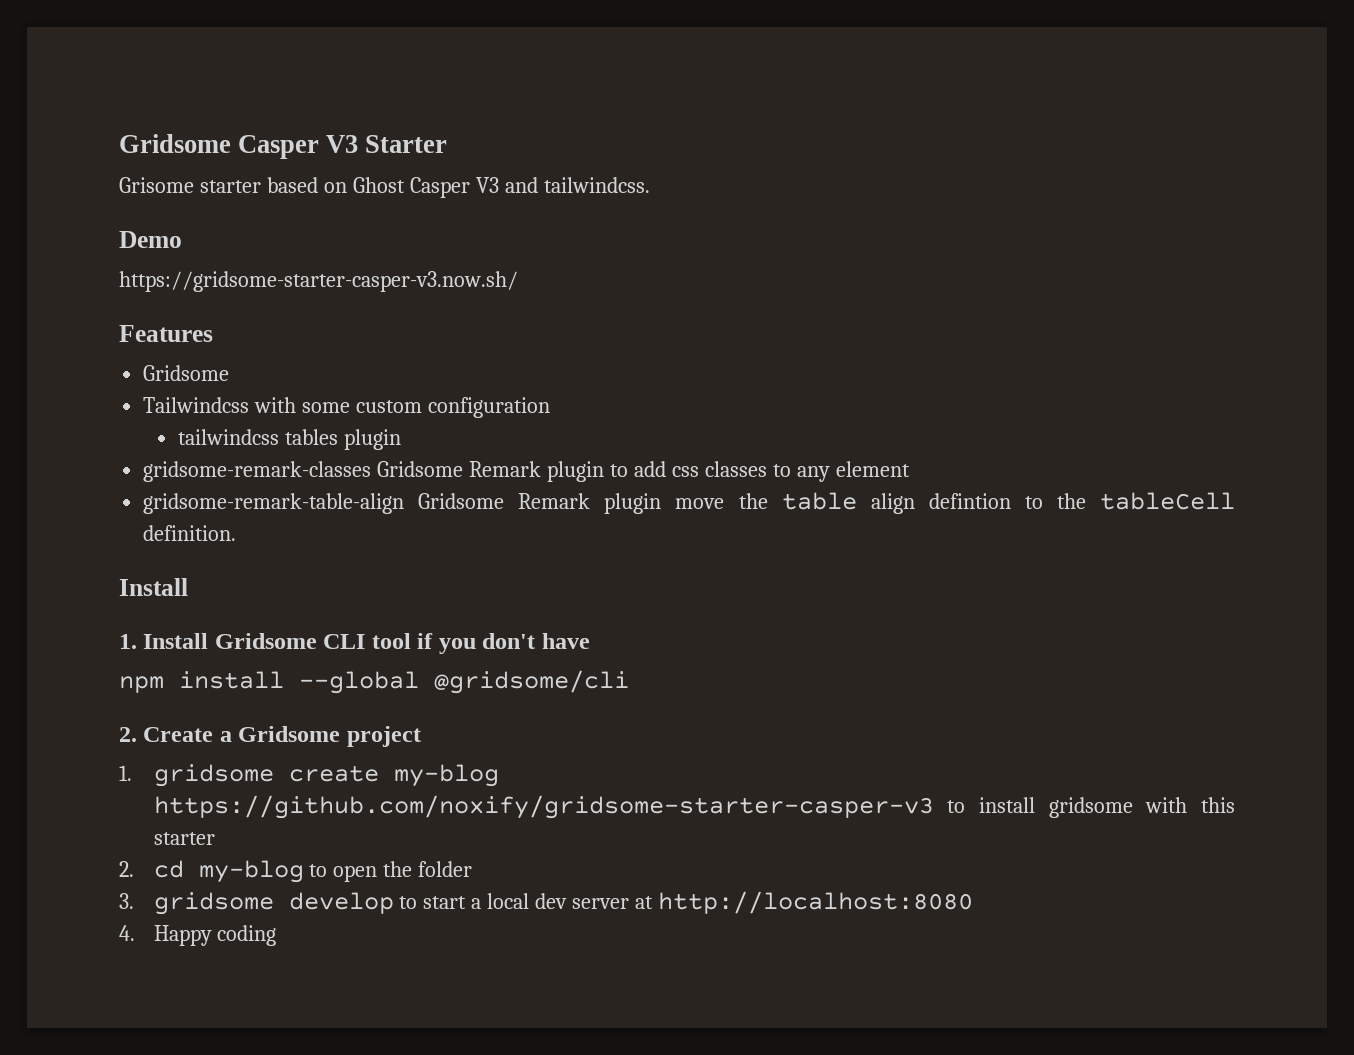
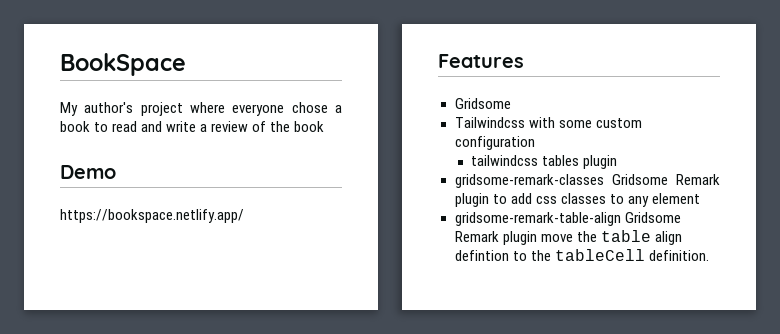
- Gridsome Casper V3 Starter
- Grisome starter based on Ghost Casper V3 and tailwindcss.
+ BookSpace
+ My author's project where everyone chose a book to read and write a review of the book
- https://gridsome-starter-casper-v3.now.sh/
+ https://bookspace.netlify.app/
  gridsome-remark-table-align Gridsome Remark plugin move the table align defintion to the tableCell definition.
- Install
- 1. Install Gridsome CLI tool if you don't have
- npm install --global @gridsome/cli
- 2. Create a Gridsome project
- 1. gridsome create my-blog https://github.com/noxify/gridsome-starter-casper-v3 to install gridsome with this starter
- 2. cd my-blog to open the folder
- 3. gridsome develop to start a local dev server at http://localhost:8080
- 4. Happy coding

